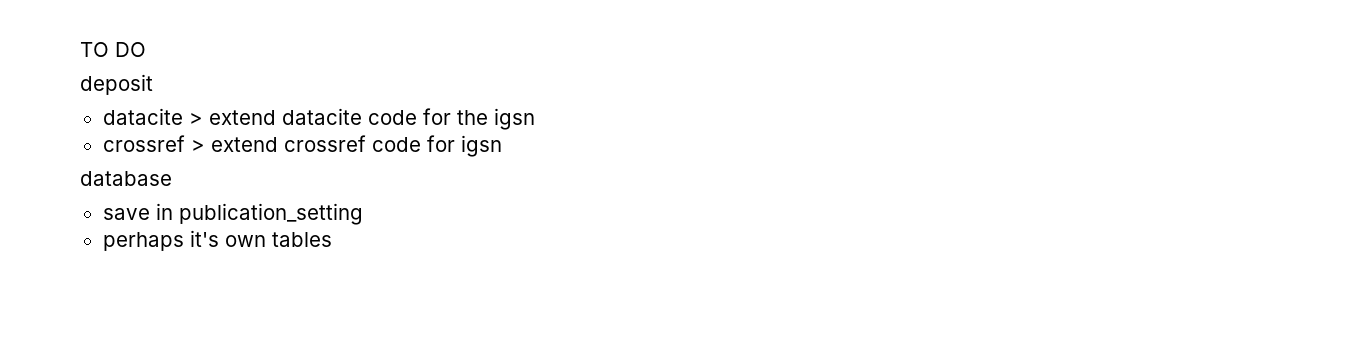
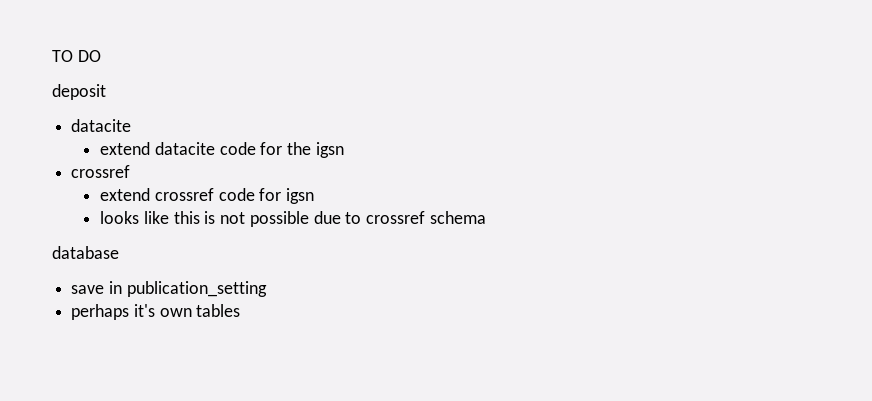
  deposit
- datacite > extend datacite code for the igsn
- crossref > extend crossref code for igsn
+ datacite
+ extend datacite code for the igsn
+ crossref
+ extend crossref code for igsn
+ looks like this is not possible due to crossref schema

